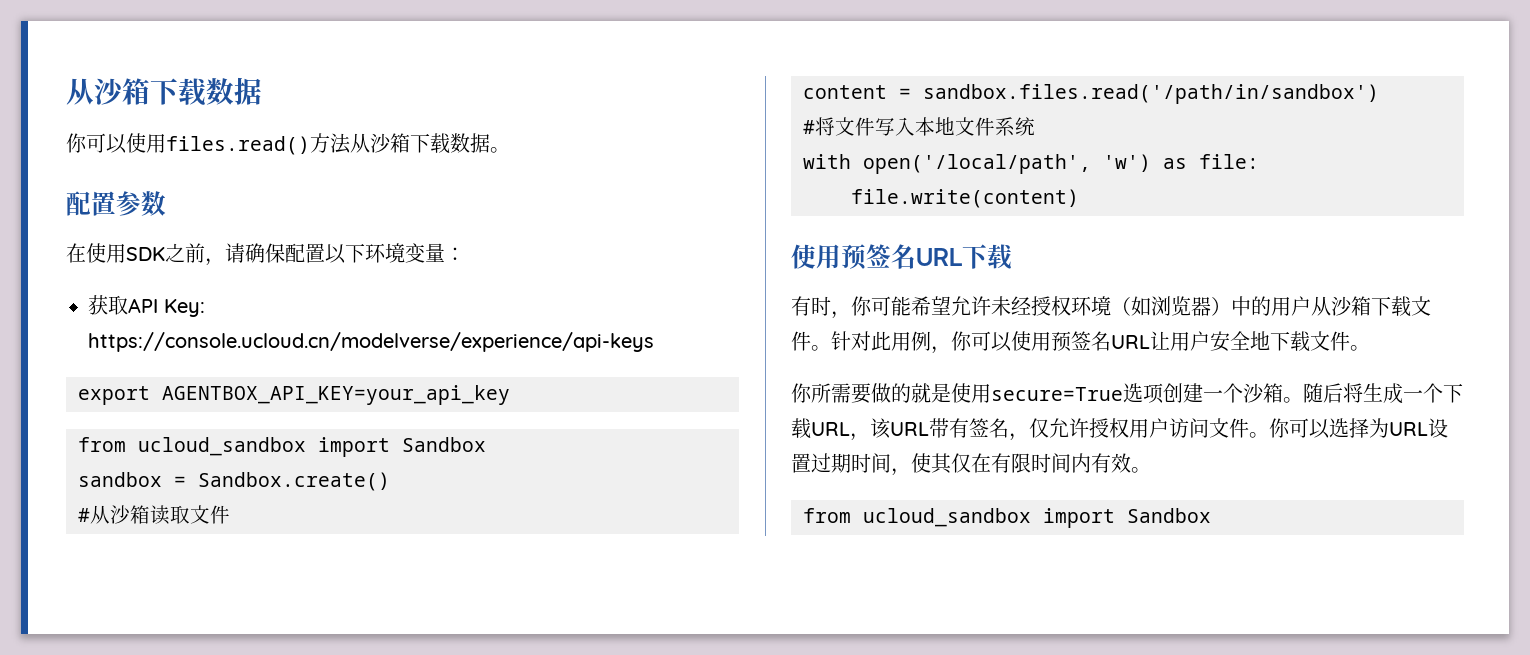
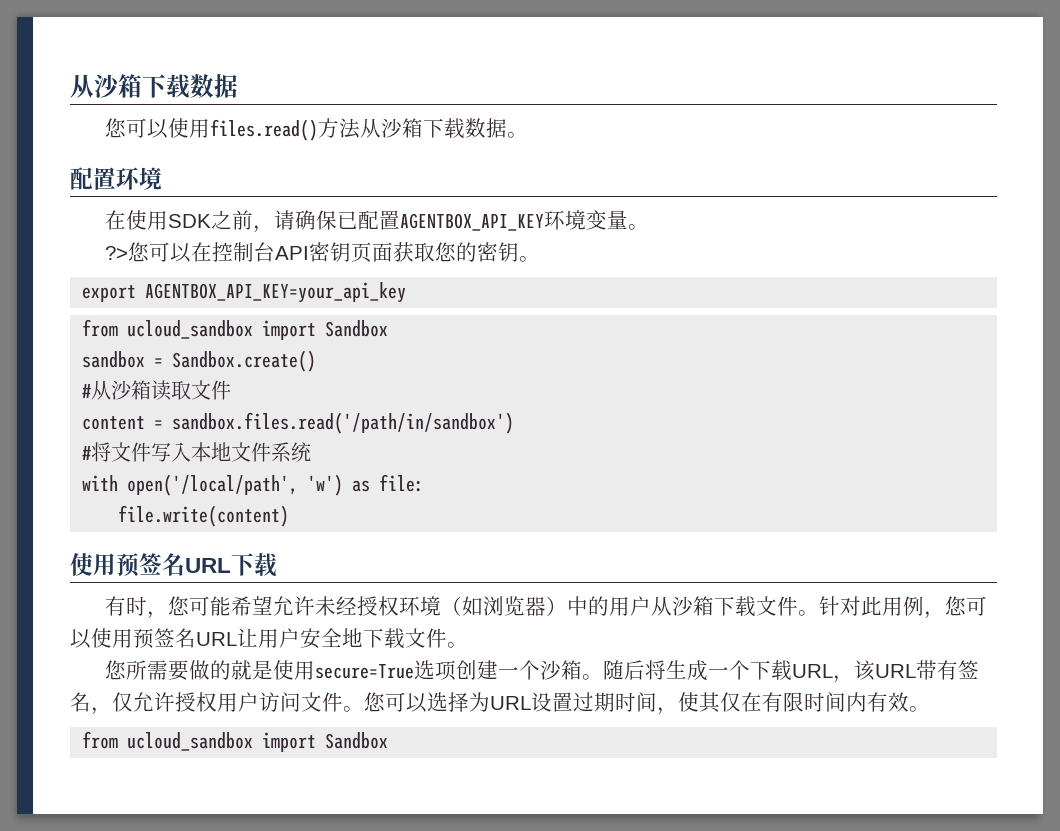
- 你可以使用files.read()方法从沙箱下载数据。
+ 您可以使用files.read()方法从沙箱下载数据。
- 配置参数
+ 配置环境
- 在使用SDK之前，请确保配置以下环境变量：
- 获取API Key: https://console.ucloud.cn/modelverse/experience/api-keys
+ 在使用SDK之前，请确保已配置AGENTBOX_API_KEY环境变量。
+ ?>您可以在控制台API密钥页面获取您的密钥。
- 有时，你可能希望允许未经授权环境（如浏览器）中的用户从沙箱下载文件。
+ 有时，您可能希望允许未经授权环境（如浏览器）中的用户从沙箱下载文件。
- 针对此用例，你可以使用预签名URL让用户安全地下载文件。
+ 针对此用例，您可以使用预签名URL让用户安全地下载文件。
- 你所需要做的就是使用secure=True选项创建一个沙箱。
+ 您所需要做的就是使用secure=True选项创建一个沙箱。
- 你可以选择为URL设置过期时间，使其仅在有限时间内有效。
+ 您可以选择为URL设置过期时间，使其仅在有限时间内有效。

